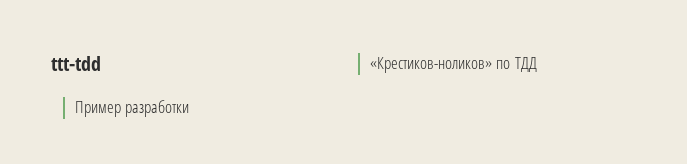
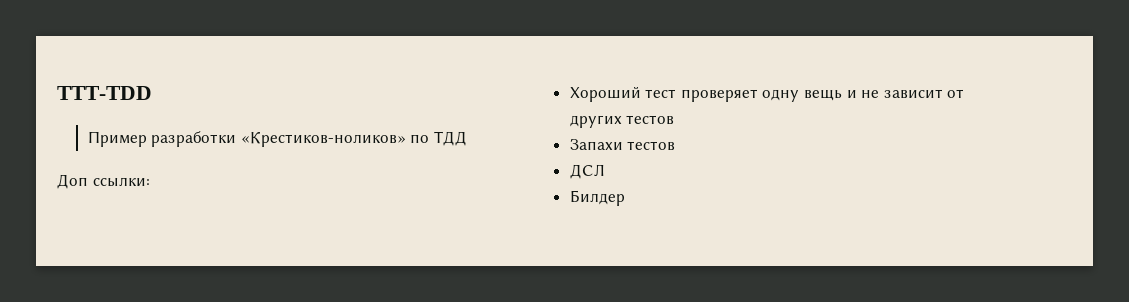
- ttt-tdd
+ TTT-TDD
+ Доп ссылки:
+ Хороший тест проверяет одну вещь и не зависит от других тестов
+ Запахи тестов
+ ДСЛ
+ Билдер

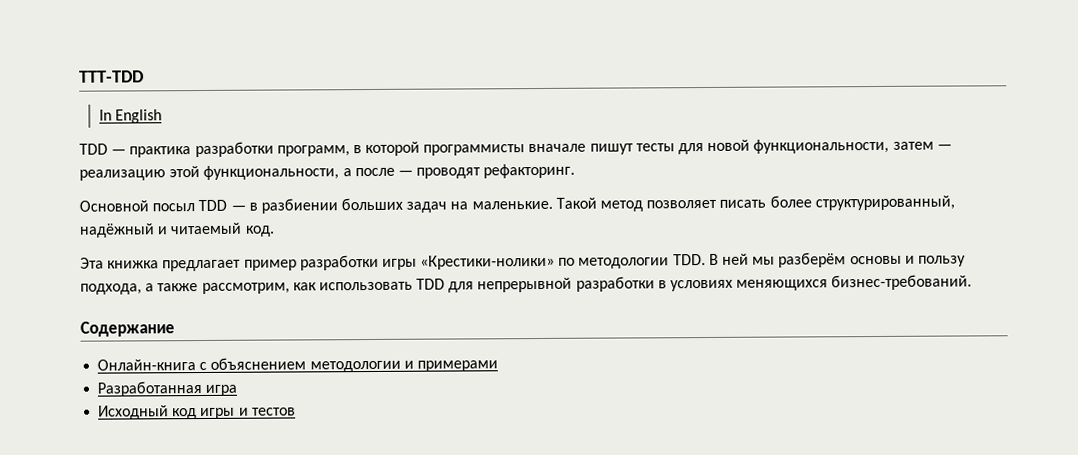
- Пример разработки «Крестиков-ноликов» по ТДД
- Доп ссылки:
- Хороший тест проверяет одну вещь и не зависит от других тестов
- Запахи тестов
- ДСЛ
- Билдер
+ In English
+ TDD — практика разработки программ, в которой программисты вначале пишут тесты для новой функциональности, затем — реализацию этой функциональности, а после — проводят рефакторинг.
+ Основной посыл TDD — в разбиении больших задач на маленькие. Такой метод позволяет писать более структурированный, надёжный и читаемый код.
+ Эта книжка предлагает пример разработки игры «Крестики-нолики» по методологии TDD. В ней мы разберём основы и пользу подхода, а также рассмотрим, как использовать TDD для непрерывной разработки в условиях меняющихся бизнес-требований.
+ Содержание
+ Онлайн-книга с объяснением методологии и примерами
+ Разработанная игра
+ Исходный код игры и тестов

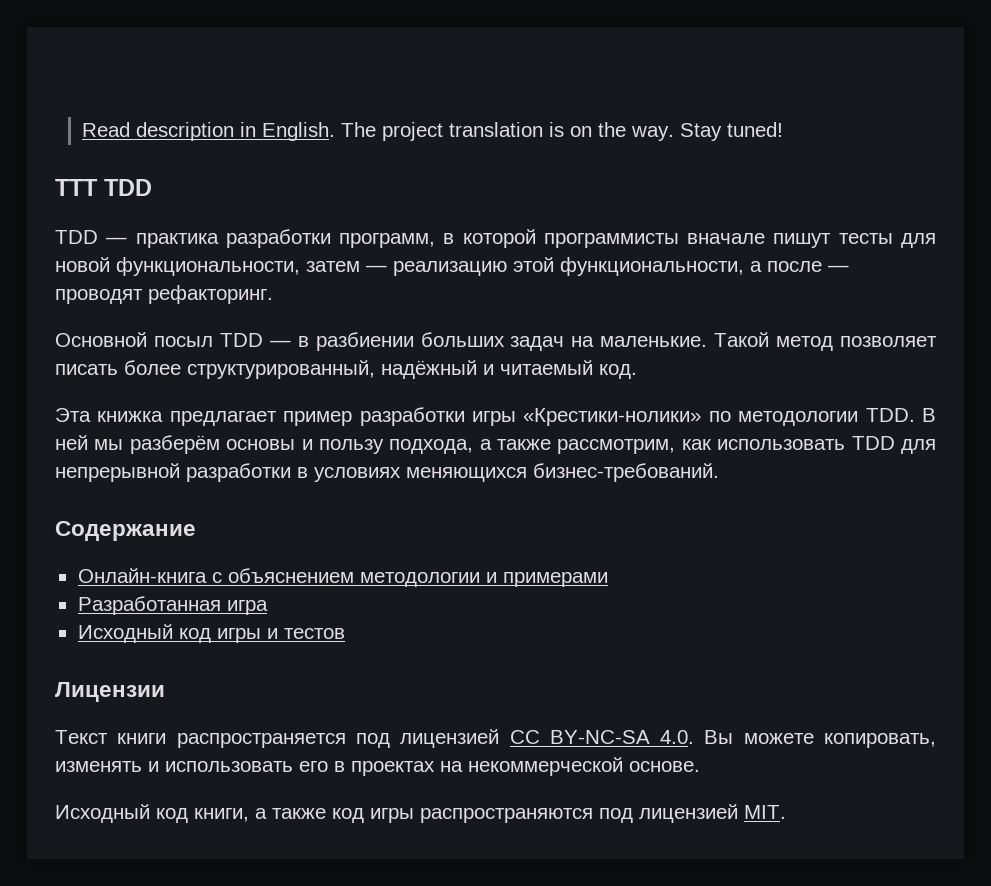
- TTT-TDD
- In English
+ Read description in English. The project translation is on the way. Stay tuned!
+ TTT TDD
+ Лицензии
+ Текст книги распространяется под лицензией CC BY-NC-SA 4.0. Вы можете копировать, изменять и использовать его в проектах на некоммерческой основе.
+ Исходный код книги, а также код игры распространяются под лицензией MIT.

